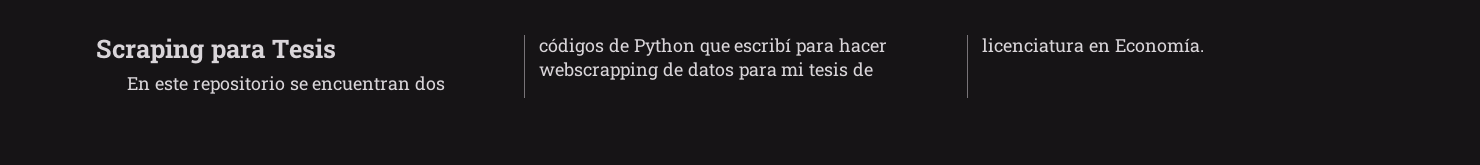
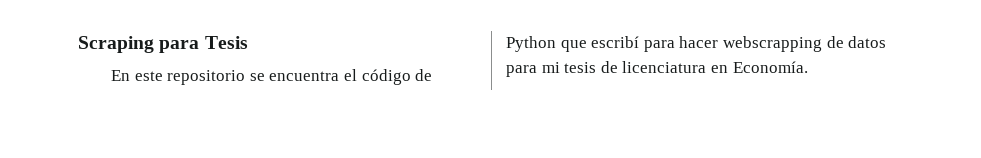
- En este repositorio se encuentran dos códigos de Python que escribí para hacer webscrapping de datos para mi tesis de licenciatura en Economía.
+ En este repositorio se encuentra el código de Python que escribí para hacer webscrapping de datos para mi tesis de licenciatura en Economía.

